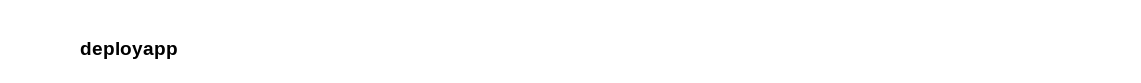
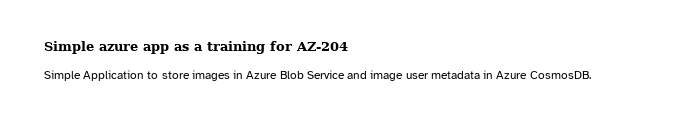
- deployapp
+ Simple azure app as a training for AZ-204
+ Simple Application to store images in Azure Blob Service and image user metadata in Azure CosmosDB.

